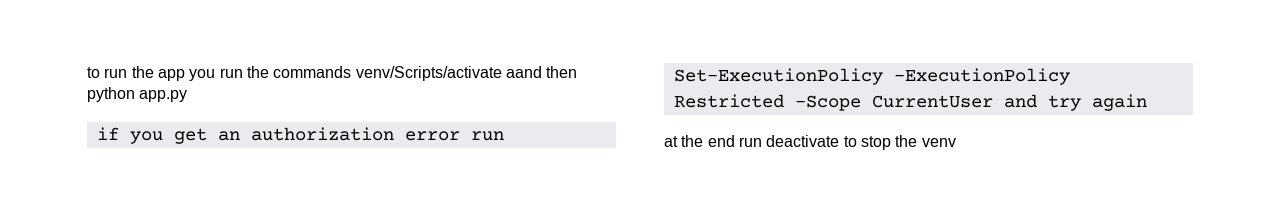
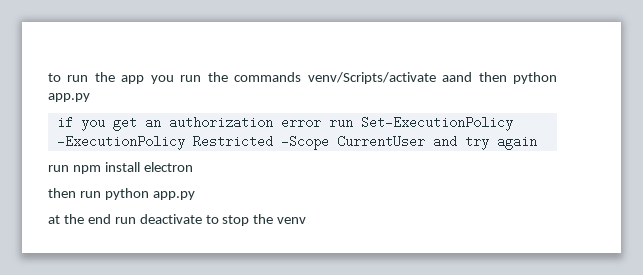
+ run npm install electron
+ then run python app.py

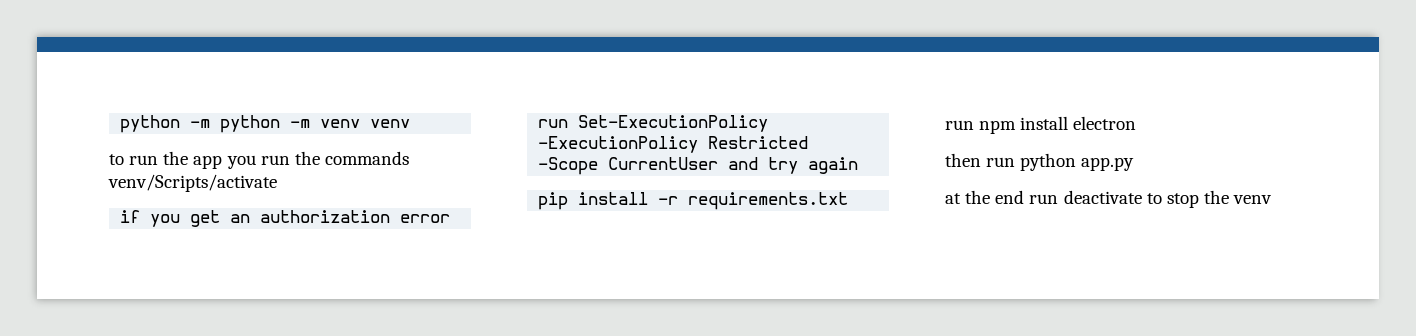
+ python -m python -m venv venv
- to run the app you run the commands venv/Scripts/activate aand then python app.py
+ to run the app you run the commands venv/Scripts/activate
+ pip install -r requirements.txt

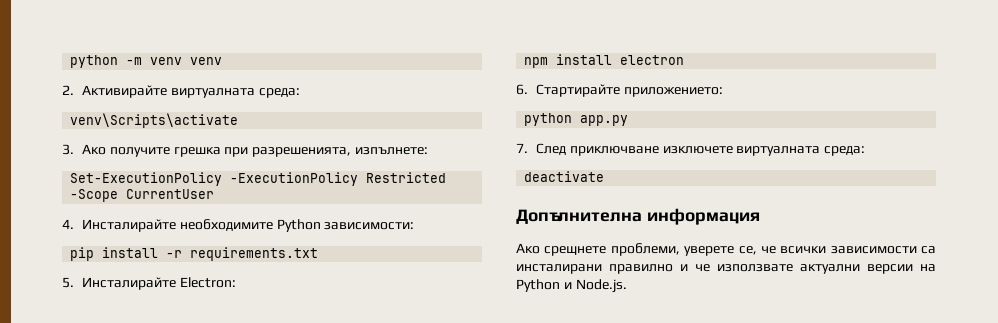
- python -m python -m venv venv
+ python -m venv venv
- to run the app you run the commands venv/Scripts/activate
- if you get an authorization error run Set-ExecutionPolicy -ExecutionPolicy Restricted -Scope CurrentUser and try again
+ 2. Активирайте виртуалната среда:
+ venv\Scripts\activate
+ 3. Ако получите грешка при разрешенията, изпълнете:
+ Set-ExecutionPolicy -ExecutionPolicy Restricted -Scope CurrentUser
+ 4. Инсталирайте необходимите Python зависимости:
- run npm install electron
+ 5. Инсталирайте Electron:
+ npm install electron
- then run python app.py
+ 6. Стартирайте приложението:
+ python app.py
- at the end run deactivate to stop the venv
+ 7. След приключване изключете виртуалната среда:
+ deactivate
+ Допълнителна информация
+ Ако срещнете проблеми, уверете се, че всички зависимости са инсталирани правилно и че използвате актуални версии на Python и Node.js.

